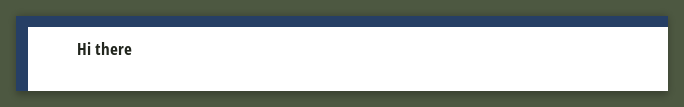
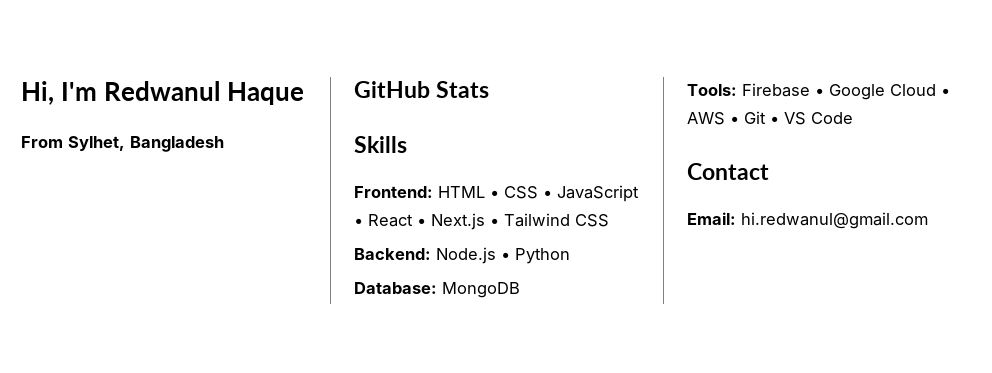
- Hi there
+ Hi, I'm Redwanul Haque
+ From Sylhet, Bangladesh
+ GitHub Stats
+ Skills
+ Frontend: HTML • CSS • JavaScript • React • Next.js • Tailwind CSS
+ Backend: Node.js • Python
+ Database: MongoDB
+ Tools: Firebase • Google Cloud • AWS • Git • VS Code
+ Contact
+ Email: hi.redwanul@gmail.com

